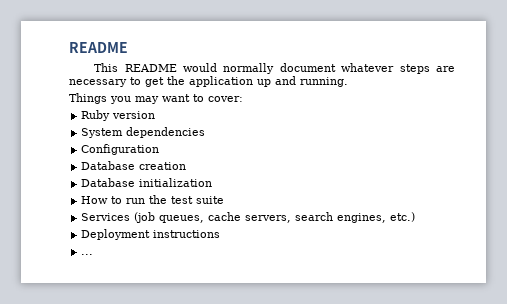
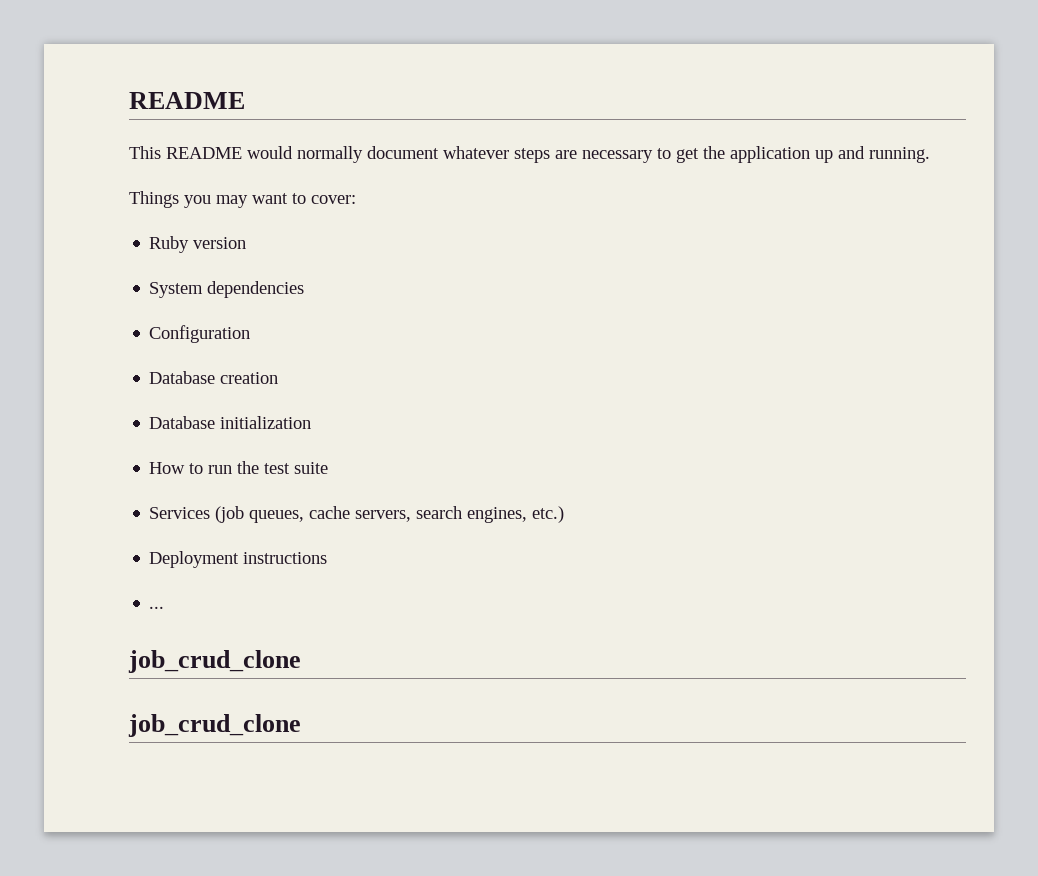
  ...
+ job_crud_clone
+ job_crud_clone

